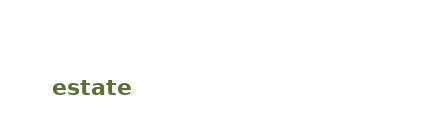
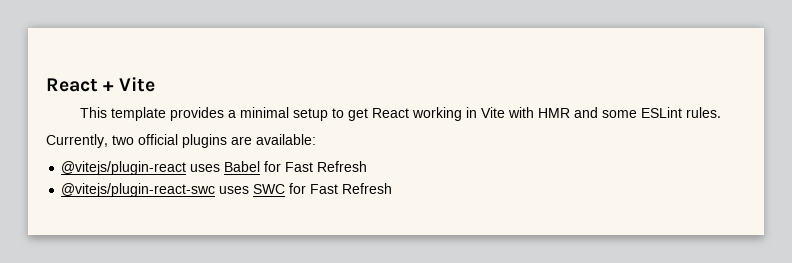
- estate
+ React + Vite
+ This template provides a minimal setup to get React working in Vite with HMR and some ESLint rules.
+ Currently, two official plugins are available:
+ @vitejs/plugin-react uses Babel for Fast Refresh
+ @vitejs/plugin-react-swc uses SWC for Fast Refresh

